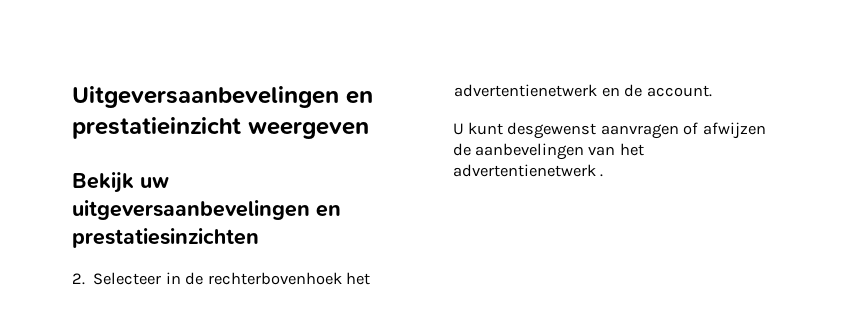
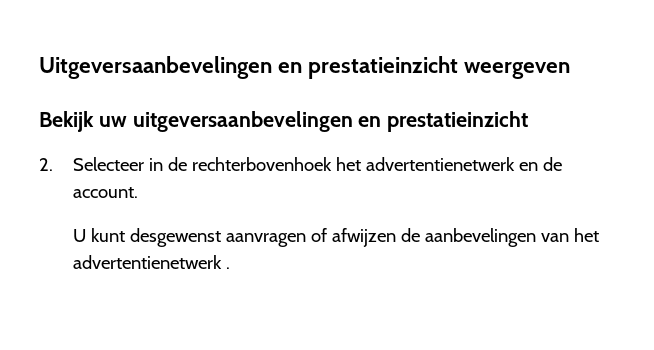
- Bekijk uw uitgeversaanbevelingen en prestatiesinzichten
+ Bekijk uw uitgeversaanbevelingen en prestatieinzicht

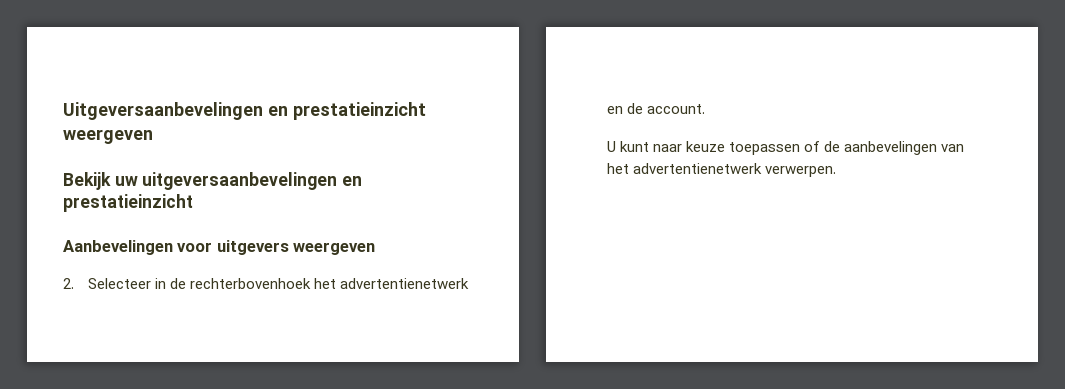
+ Aanbevelingen voor uitgevers weergeven
- U kunt desgewenst aanvragen of afwijzen de aanbevelingen van het advertentienetwerk .
+ U kunt naar keuze toepassen of de aanbevelingen van het advertentienetwerk verwerpen.

